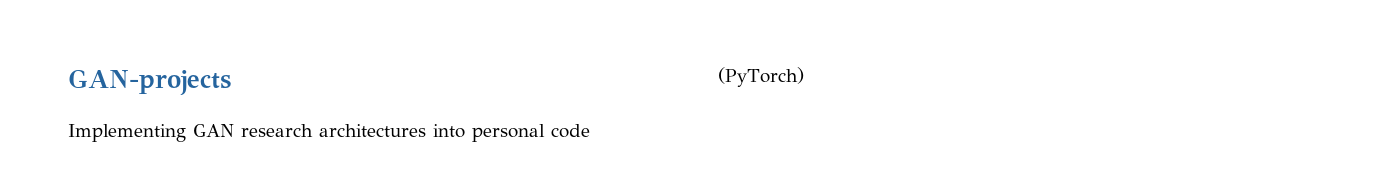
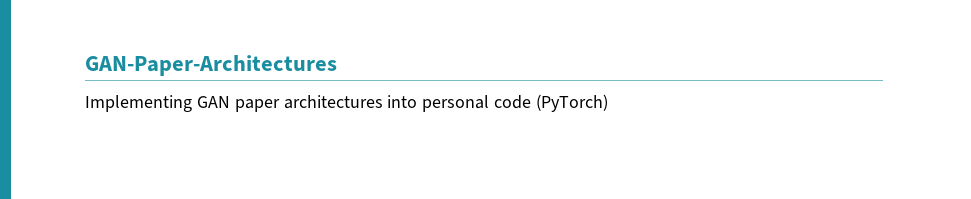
- GAN-projects
+ GAN-Paper-Architectures
- Implementing GAN research architectures into personal code (PyTorch)
+ Implementing GAN paper architectures into personal code (PyTorch)

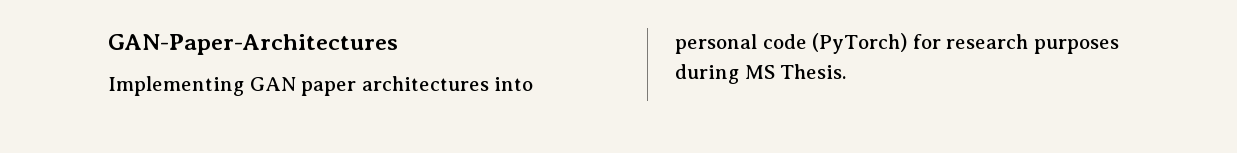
- Implementing GAN paper architectures into personal code (PyTorch)
+ Implementing GAN paper architectures into personal code (PyTorch) for research purposes during MS Thesis.

